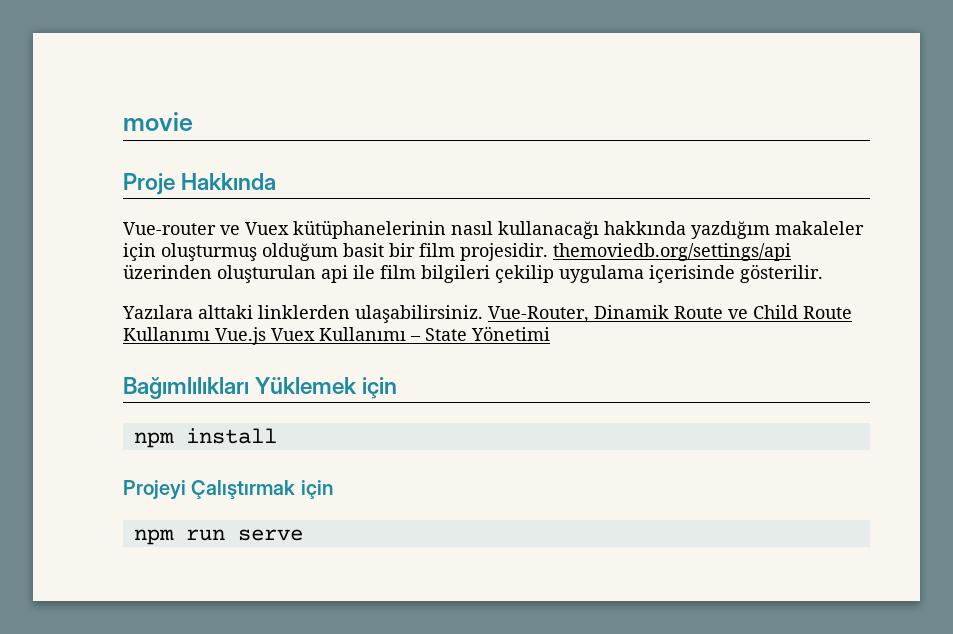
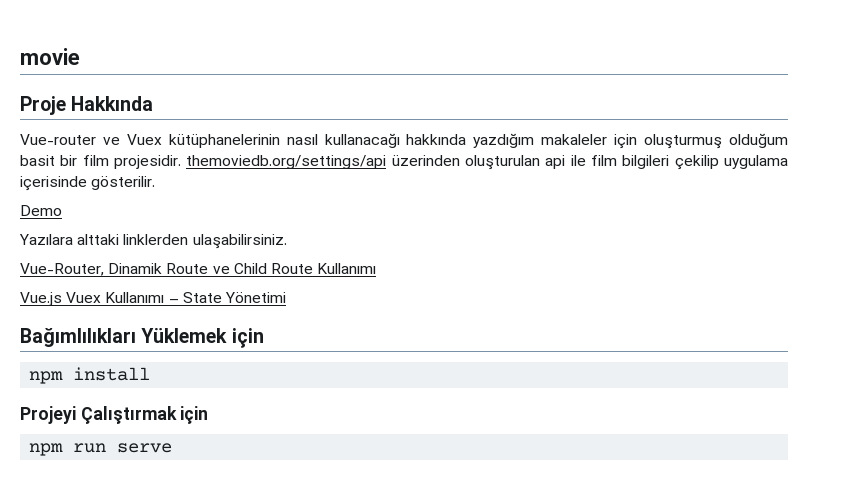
+ Demo
- Yazılara alttaki linklerden ulaşabilirsiniz. Vue-Router, Dinamik Route ve Child Route Kullanımı Vue.js Vuex Kullanımı – State Yönetimi
+ Yazılara alttaki linklerden ulaşabilirsiniz.
+ Vue-Router, Dinamik Route ve Child Route Kullanımı
+ Vue.js Vuex Kullanımı – State Yönetimi

